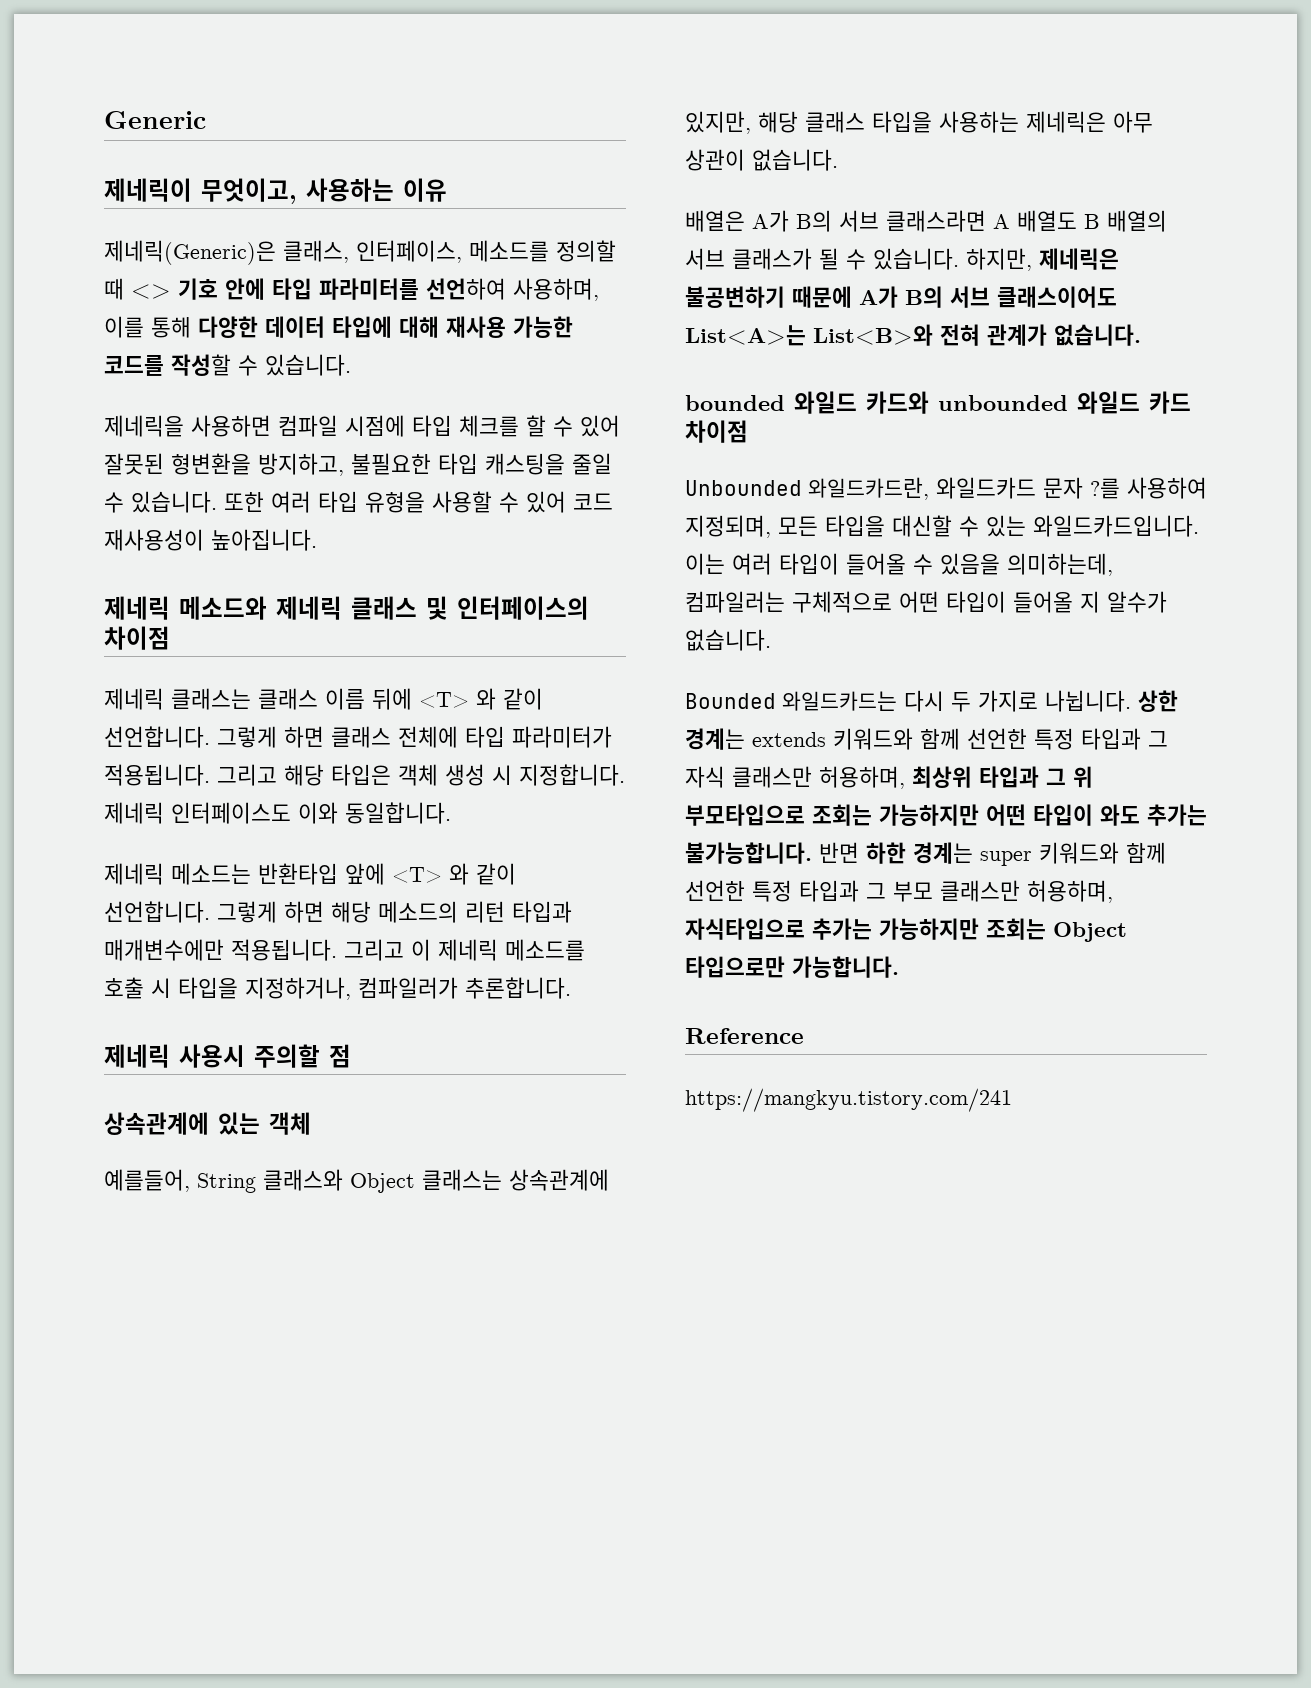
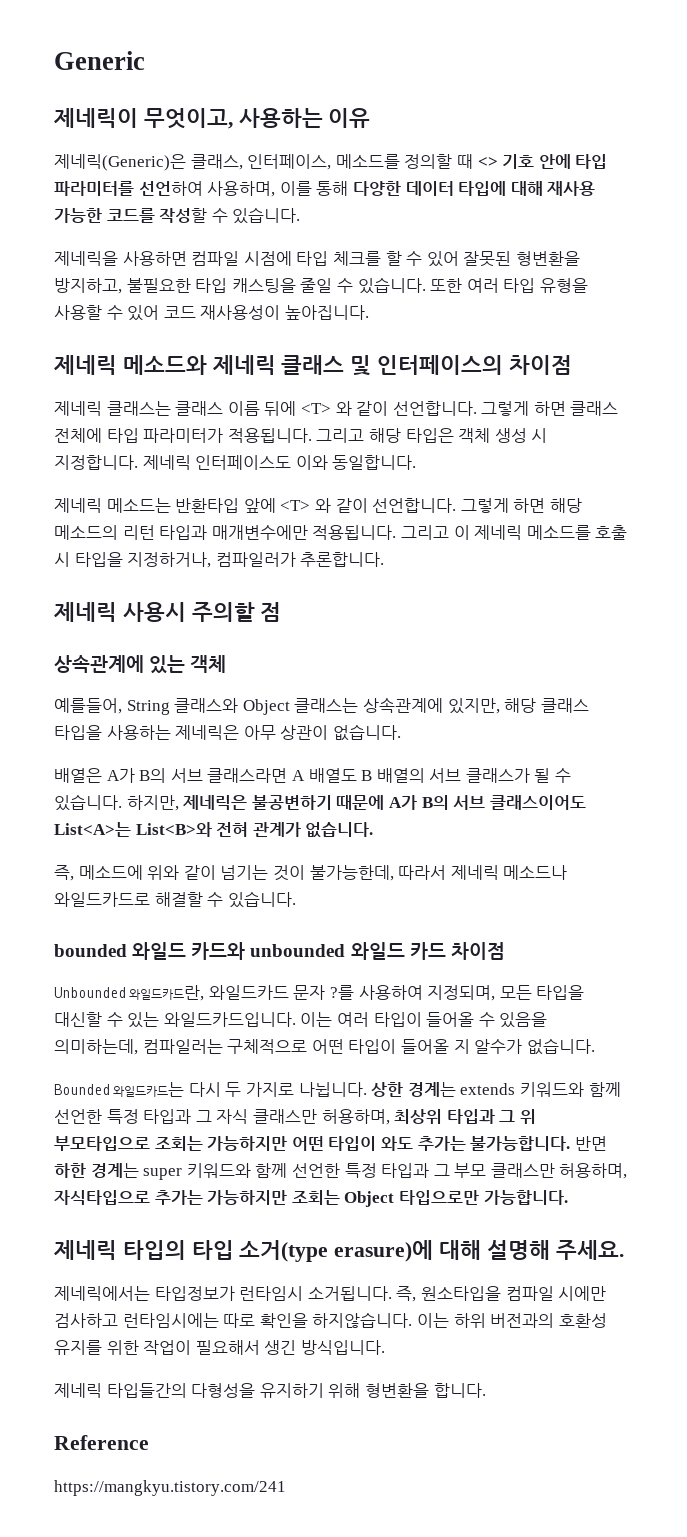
+ 즉, 메소드에 위와 같이 넘기는 것이 불가능한데, 따라서 제네릭 메소드나 와일드카드로 해결할 수 있습니다.
+ 제네릭 타입의 타입 소거(type erasure)에 대해 설명해 주세요.
+ 제네릭에서는 타입정보가 런타임시 소거됩니다. 즉, 원소타입을 컴파일 시에만 검사하고 런타임시에는 따로 확인을 하지않습니다. 이는 하위 버전과의 호환성 유지를 위한 작업이 필요해서 생긴 방식입니다.
+ 제네릭 타입들간의 다형성을 유지하기 위해 형변환을 합니다.

